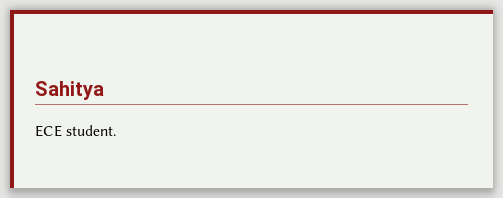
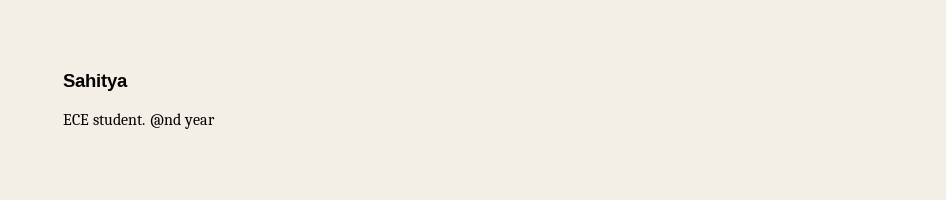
+ @nd year

